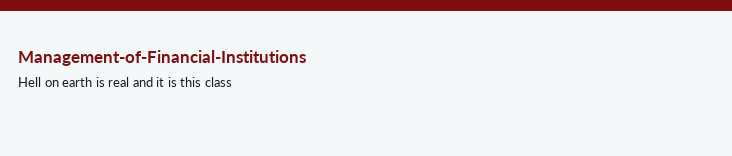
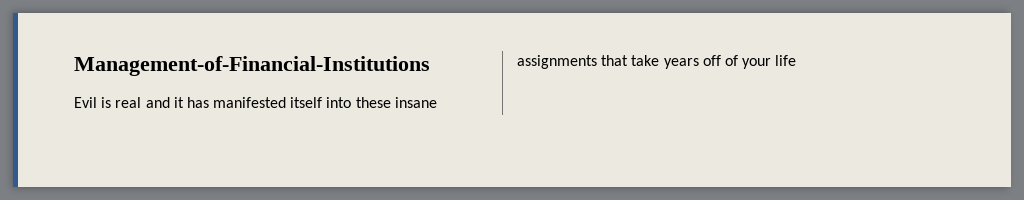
- Hell on earth is real and it is this class
+ Evil is real and it has manifested itself into these insane assignments that take years off of your life

